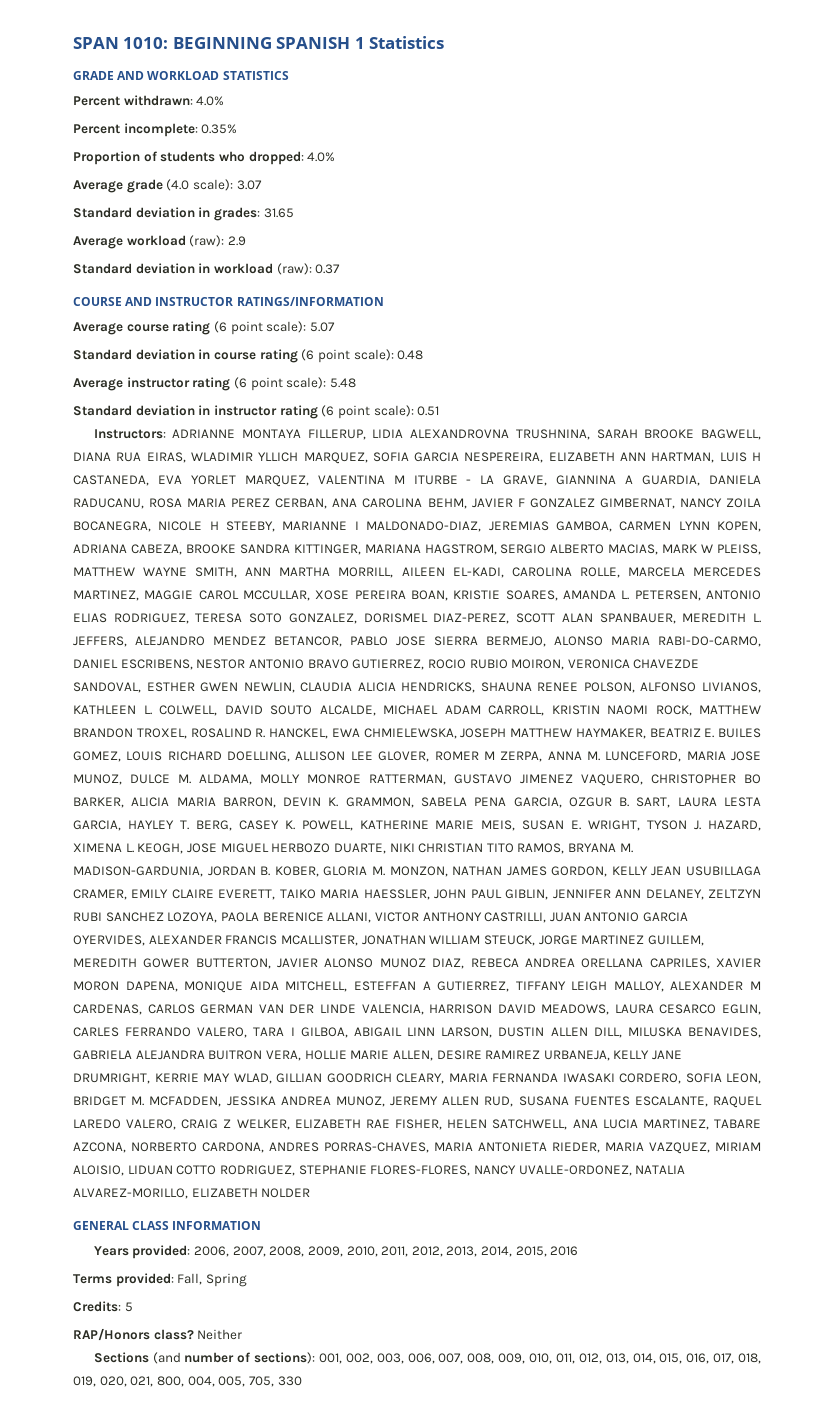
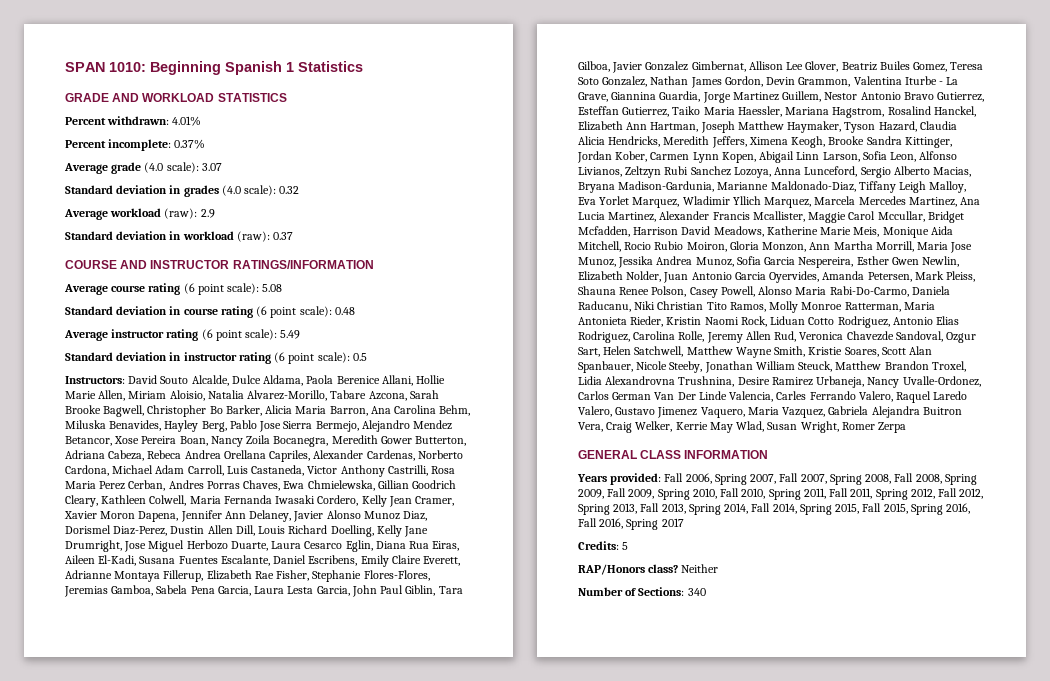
- SPAN 1010: BEGINNING SPANISH 1 Statistics
+ SPAN 1010: Beginning Spanish 1 Statistics
- Percent withdrawn: 4.0%
+ Percent withdrawn: 4.01%
- Percent incomplete: 0.35%
- Proportion of students who dropped: 4.0%
+ Percent incomplete: 0.37%
- Standard deviation in grades: 31.65
+ Standard deviation in grades (4.0 scale): 0.32
- Average course rating (6 point scale): 5.07
+ Average course rating (6 point scale): 5.08
- Average instructor rating (6 point scale): 5.48
+ Average instructor rating (6 point scale): 5.49
- Standard deviation in instructor rating (6 point scale): 0.51
+ Standard deviation in instructor rating (6 point scale): 0.5
- Instructors: ADRIANNE MONTAYA FILLERUP, LIDIA ALEXANDROVNA TRUSHNINA, SARAH BROOKE BAGWELL, DIANA RUA EIRAS, WLADIMIR YLLICH MARQUEZ, SOFIA GARCIA NESPEREIRA, ELIZABETH ANN HARTMAN, LUIS H CASTANEDA, EVA YORLET MARQUEZ, VALENTINA M ITURBE - LA GRAVE, GIANNINA A GUARDIA, DANIELA RADUCANU, ROSA MARIA PEREZ CERBAN, ANA CAROLINA BEHM, JAVIER F GONZALEZ GIMBERNAT, NANCY ZOILA BOCANEGRA, NICOLE H STEEBY, MARIANNE I MALDONADO-DIAZ, JEREMIAS GAMBOA, CARMEN LYNN KOPEN, ADRIANA CABEZA, BROOKE SANDRA KITTINGER, MARIANA HAGSTROM, SERGIO ALBERTO MACIAS, MARK W PLEISS, MATTHEW WAYNE SMITH, ANN MARTHA MORRILL, AILEEN EL-KADI, CAROLINA ROLLE, MARCELA MERCEDES MARTINEZ, MAGGIE CAROL MCCULLAR, XOSE PEREIRA BOAN, KRISTIE SOARES, AMANDA L. PETERSEN, ANTONIO ELIAS RODRIGUEZ, TERESA SOTO GONZALEZ, DORISMEL DIAZ-PEREZ, SCOTT ALAN SPANBAUER, MEREDITH L. JEFFERS, ALEJANDRO MENDEZ BETANCOR, PABLO JOSE SIERRA BERMEJO, ALONSO MARIA RABI-DO-CARMO, DANIEL ESCRIBENS, NESTOR ANTONIO BRAVO GUTIERREZ, ROCIO RUBIO MOIRON, VERONICA CHAVEZDE SANDOVAL, ESTHER GWEN NEWLIN, CLAUDIA ALICIA HENDRICKS, SHAUNA RENEE POLSON, ALFONSO LIVIANOS, KATHLEEN L. COLWELL, DAVID SOUTO ALCALDE, MICHAEL ADAM CARROLL, KRISTIN NAOMI ROCK, MATTHEW BRANDON TROXEL, ROSALIND R. HANCKEL, EWA CHMIELEWSKA, JOSEPH MATTHEW HAYMAKER, BEATRIZ E. BUILES GOMEZ, LOUIS RICHARD DOELLING, ALLISON LEE GLOVER, ROMER M ZERPA, ANNA M. LUNCEFORD, MARIA JOSE MUNOZ, DULCE M. ALDAMA, MOLLY MONROE RATTERMAN, GUSTAVO JIMENEZ VAQUERO, CHRISTOPHER BO BARKER, ALICIA MARIA BARRON, DEVIN K. GRAMMON, SABELA PENA GARCIA, OZGUR B. SART, LAURA LESTA GARCIA, HAYLEY T. BERG, CASEY K. POWELL, KATHERINE MARIE MEIS, SUSAN E. WRIGHT, TYSON J. HAZARD, XIMENA L. KEOGH, JOSE MIGUEL HERBOZO DUARTE, NIKI CHRISTIAN TITO RAMOS, BRYANA M. MADISON-GARDUNIA, JORDAN B. KOBER, GLORIA M. MONZON, NATHAN JAMES GORDON, KELLY JEAN USUBILLAGA CRAMER, EMILY CLAIRE EVERETT, TAIKO MARIA HAESSLER, JOHN PAUL GIBLIN, JENNIFER ANN DELANEY, ZELTZYN RUBI SANCHEZ LOZOYA, PAOLA BERENICE ALLANI, VICTOR ANTHONY CASTRILLI, JUAN ANTONIO GARCIA OYERVIDES, ALEXANDER FRANCIS MCALLISTER, JONATHAN WILLIAM STEUCK, JORGE MARTINEZ GUILLEM, MEREDITH GOWER BUTTERTON, JAVIER ALONSO MUNOZ DIAZ, REBECA ANDREA ORELLANA CAPRILES, XAVIER MORON DAPENA, MONIQUE AIDA MITCHELL, ESTEFFAN A GUTIERREZ, TIFFANY LEIGH MALLOY, ALEXANDER M CARDENAS, CARLOS GERMAN VAN DER LINDE VALENCIA, HARRISON DAVID MEADOWS, LAURA CESARCO EGLIN, CARLES FERRANDO VALERO, TARA I GILBOA, ABIGAIL LINN LARSON, DUSTIN ALLEN DILL, MILUSKA BENAVIDES, GABRIELA ALEJANDRA BUITRON VERA, HOLLIE MARIE ALLEN, DESIRE RAMIREZ URBANEJA, KELLY JANE DRUMRIGHT, KERRIE MAY WLAD, GILLIAN GOODRICH CLEARY, MARIA FERNANDA IWASAKI CORDERO, SOFIA LEON, BRIDGET M. MCFADDEN, JESSIKA ANDREA MUNOZ, JEREMY ALLEN RUD, SUSANA FUENTES ESCALANTE, RAQUEL LAREDO VALERO, CRAIG Z WELKER, ELIZABETH RAE FISHER, HELEN SATCHWELL, ANA LUCIA MARTINEZ, TABARE AZCONA, NORBERTO CARDONA, ANDRES PORRAS-CHAVES, MARIA ANTONIETA RIEDER, MARIA VAZQUEZ, MIRIAM ALOISIO, LIDUAN COTTO RODRIGUEZ, STEPHANIE FLORES-FLORES, NANCY UVALLE-ORDONEZ, NATALIA ALVAREZ-MORILLO, ELIZABETH NOLDER
+ Instructors: David Souto Alcalde, Dulce Aldama, Paola Berenice Allani, Hollie Marie Allen, Miriam Aloisio, Natalia Alvarez-Morillo, Tabare Azcona, Sarah Brooke Bagwell, Christopher Bo Barker, Alicia Maria Barron, Ana Carolina Behm, Miluska Benavides, Hayley Berg, Pablo Jose Sierra Bermejo, Alejandro Mendez Betancor, Xose Pereira Boan, Nancy Zoila Bocanegra, Meredith Gower Butterton, Adriana Cabeza, Rebeca Andrea Orellana Capriles, Alexander Cardenas, Norberto Cardona, Michael Adam Carroll, Luis Castaneda, Victor Anthony Castrilli, Rosa Maria Perez Cerban, Andres Porras Chaves, Ewa Chmielewska, Gillian Goodrich Cleary, Kathleen Colwell, Maria Fernanda Iwasaki Cordero, Kelly Jean Cramer, Xavier Moron Dapena, Jennifer Ann Delaney, Javier Alonso Munoz Diaz, Dorismel Diaz-Perez, Dustin Allen Dill, Louis Richard Doelling, Kelly Jane Drumright, Jose Miguel Herbozo Duarte, Laura Cesarco Eglin, Diana Rua Eiras, Aileen El-Kadi, Susana Fuentes Escalante, Daniel Escribens, Emily Claire Everett, Adrianne Montaya Fillerup, Elizabeth Rae Fisher, Stephanie Flores-Flores, Jeremias Gamboa, Sabela Pena Garcia, Laura Lesta Garcia, John Paul Giblin, Tara Gilboa, Javier Gonzalez Gimbernat, Allison Lee Glover, Beatriz Builes Gomez, Teresa Soto Gonzalez, Nathan James Gordon, Devin Grammon, Valentina Iturbe - La Grave, Giannina Guardia, Jorge Martinez Guillem, Nestor Antonio Bravo Gutierrez, Esteffan Gutierrez, Taiko Maria Haessler, Mariana Hagstrom, Rosalind Hanckel, Elizabeth Ann Hartman, Joseph Matthew Haymaker, Tyson Hazard, Claudia Alicia Hendricks, Meredith Jeffers, Ximena Keogh, Brooke Sandra Kittinger, Jordan Kober, Carmen Lynn Kopen, Abigail Linn Larson, Sofia Leon, Alfonso Livianos, Zeltzyn Rubi Sanchez Lozoya, Anna Lunceford, Sergio Alberto Macias, Bryana Madison-Gardunia, Marianne Maldonado-Diaz, Tiffany Leigh Malloy, Eva Yorlet Marquez, Wladimir Yllich Marquez, Marcela Mercedes Martinez, Ana Lucia Martinez, Alexander Francis Mcallister, Maggie Carol Mccullar, Bridget Mcfadden, Harrison David Meadows, Katherine Marie Meis, Monique Aida Mitchell, Rocio Rubio Moiron, Gloria Monzon, Ann Martha Morrill, Maria Jose Munoz, Jessika Andrea Munoz, Sofia Garcia Nespereira, Esther Gwen Newlin, Elizabeth Nolder, Juan Antonio Garcia Oyervides, Amanda Petersen, Mark Pleiss, Shauna Renee Polson, Casey Powell, Alonso Maria Rabi-Do-Carmo, Daniela Raducanu, Niki Christian Tito Ramos, Molly Monroe Ratterman, Maria Antonieta Rieder, Kristin Naomi Rock, Liduan Cotto Rodriguez, Antonio Elias Rodriguez, Carolina Rolle, Jeremy Allen Rud, Veronica Chavezde Sandoval, Ozgur Sart, Helen Satchwell, Matthew Wayne Smith, Kristie Soares, Scott Alan Spanbauer, Nicole Steeby, Jonathan William Steuck, Matthew Brandon Troxel, Lidia Alexandrovna Trushnina, Desire Ramirez Urbaneja, Nancy Uvalle-Ordonez, Carlos German Van Der Linde Valencia, Carles Ferrando Valero, Raquel Laredo Valero, Gustavo Jimenez Vaquero, Maria Vazquez, Gabriela Alejandra Buitron Vera, Craig Welker, Kerrie May Wlad, Susan Wright, Romer Zerpa
- Years provided: 2006, 2007, 2008, 2009, 2010, 2011, 2012, 2013, 2014, 2015, 2016
- Terms provided: Fall, Spring
+ Years provided: Fall 2006, Spring 2007, Fall 2007, Spring 2008, Fall 2008, Spring 2009, Fall 2009, Spring 2010, Fall 2010, Spring 2011, Fall 2011, Spring 2012, Fall 2012, Spring 2013, Fall 2013, Spring 2014, Fall 2014, Spring 2015, Fall 2015, Spring 2016, Fall 2016, Spring 2017
- Sections (and number of sections): 001, 002, 003, 006, 007, 008, 009, 010, 011, 012, 013, 014, 015, 016, 017, 018, 019, 020, 021, 800, 004, 005, 705, 330
+ Number of Sections: 340

